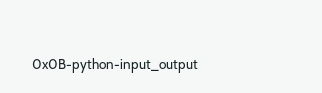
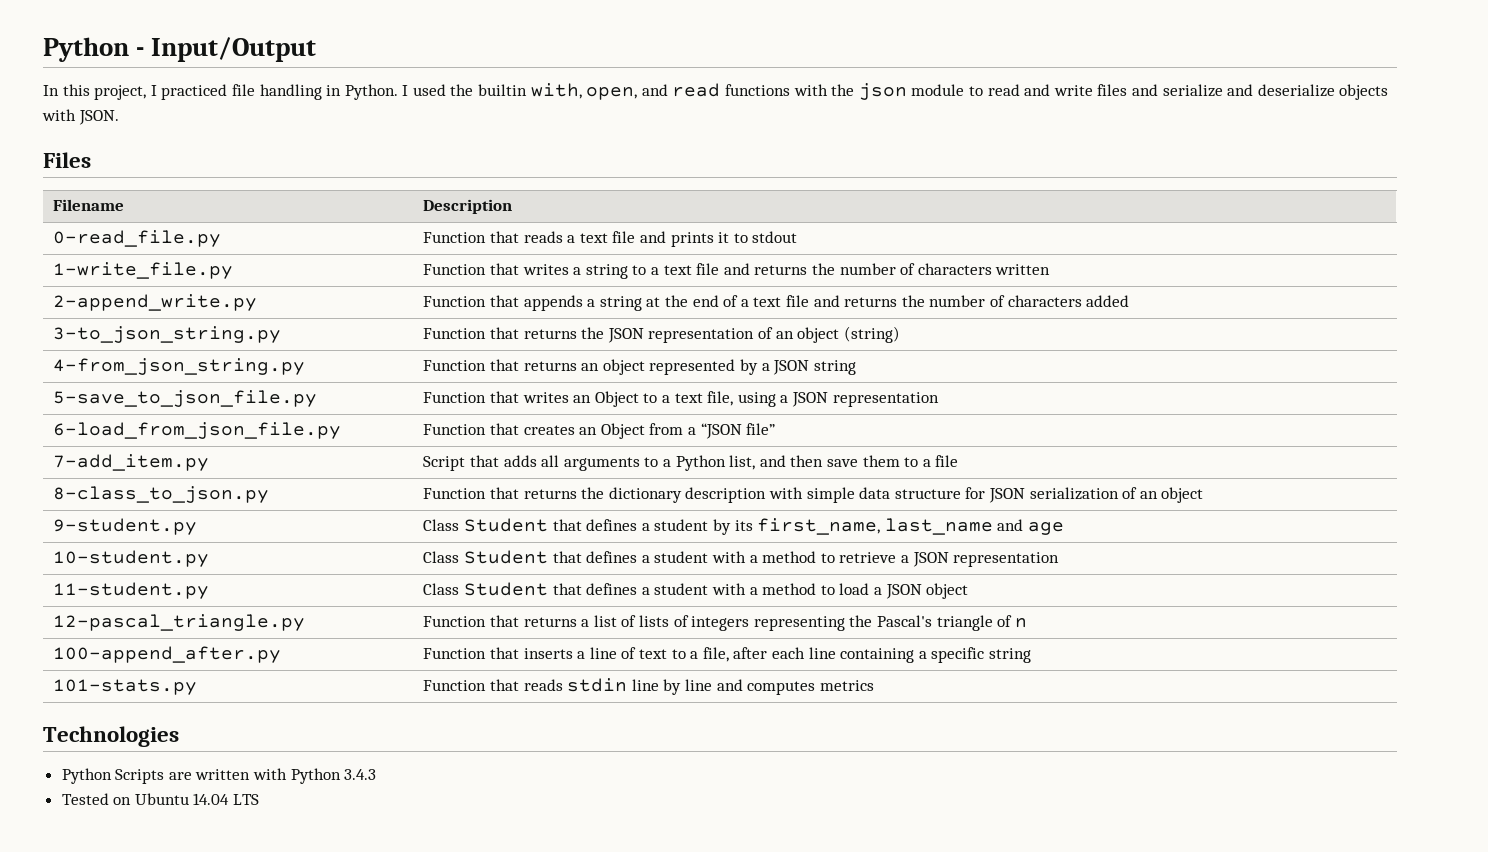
- 0x0B-python-input_output
+ Python - Input/Output
+ In this project, I practiced file handling in Python. I used the builtin with, open, and read functions with the json module to read and write files and serialize and deserialize objects with JSON.
+ Files
+ Filename | Description
+ 0-read_file.py | Function that reads a text file and prints it to stdout
+ 1-write_file.py | Function that writes a string to a text file and returns the number of characters written
+ 2-append_write.py | Function that appends a string at the end of a text file and returns the number of characters added
+ 3-to_json_string.py | Function that returns the JSON representation of an object (string)
+ 4-from_json_string.py | Function that returns an object represented by a JSON string
+ 5-save_to_json_file.py | Function that writes an Object to a text file, using a JSON representation
+ 6-load_from_json_file.py | Function that creates an Object from a “JSON file”
+ 7-add_item.py | Script that adds all arguments to a Python list, and then save them to a file
+ 8-class_to_json.py | Function that returns the dictionary description with simple data structure for JSON serialization of an object
+ 9-student.py | Class Student that defines a student by its first_name, last_name and age
+ 10-student.py | Class Student that defines a student with a method to retrieve a JSON representation
+ 11-student.py | Class Student that defines a student with a method to load a JSON object
+ 12-pascal_triangle.py | Function that returns a list of lists of integers representing the Pascal's triangle of n
+ 100-append_after.py | Function that inserts a line of text to a file, after each line containing a specific string
+ 101-stats.py | Function that reads stdin line by line and computes metrics
+ Technologies
+ Python Scripts are written with Python 3.4.3
+ Tested on Ubuntu 14.04 LTS

